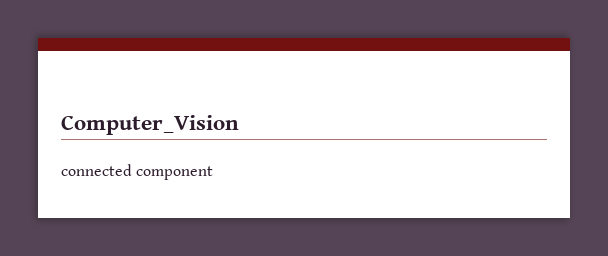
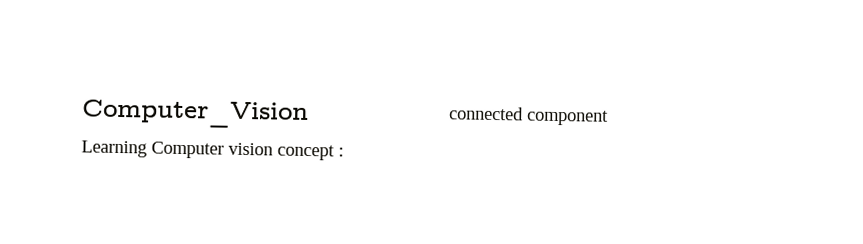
- connected component
+ Learning Computer vision concept : connected component

